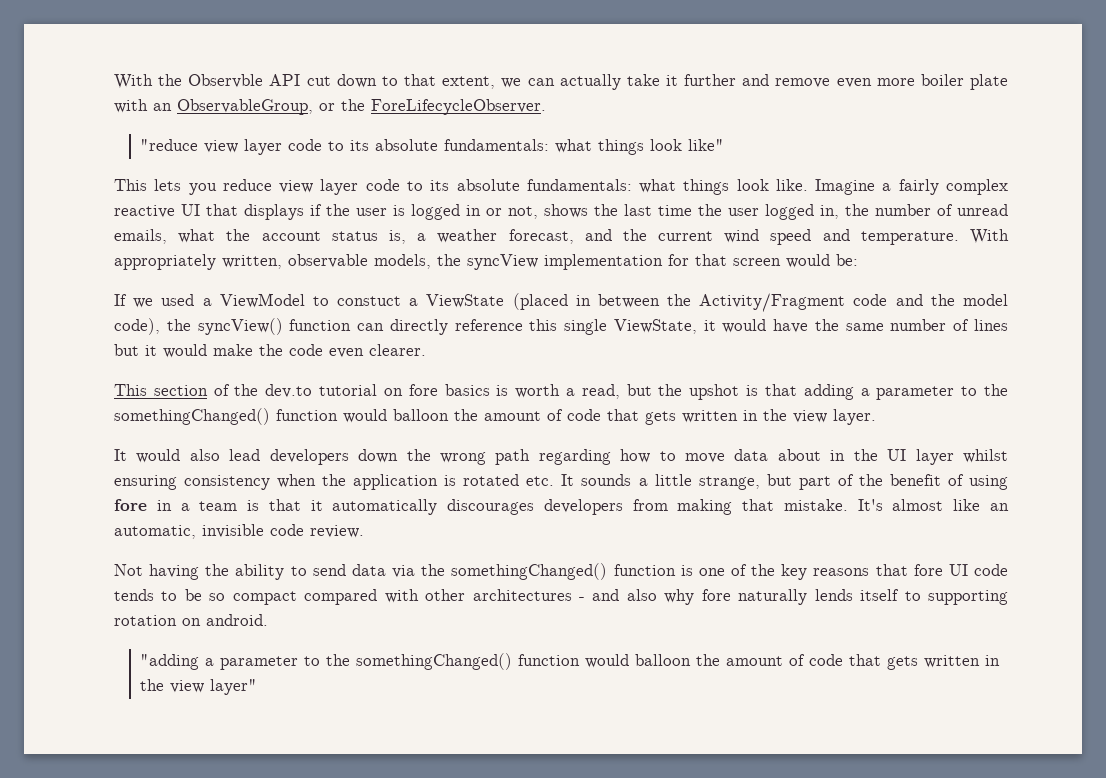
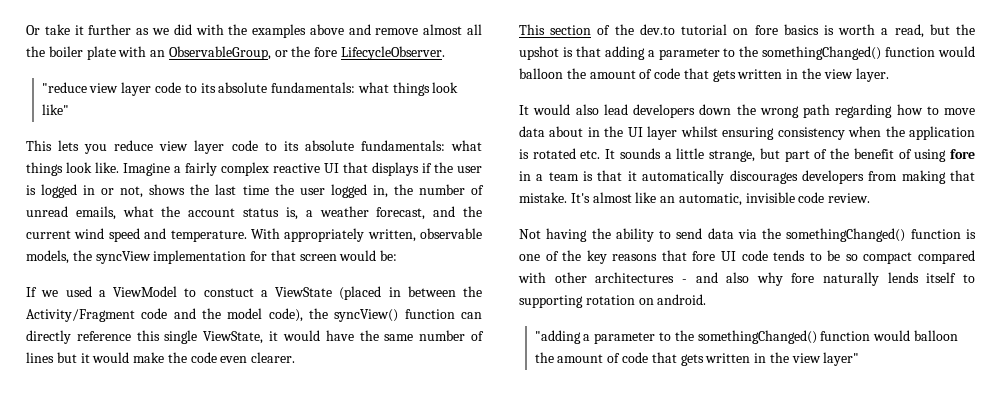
- With the Observble API cut down to that extent, we can actually take it further and remove even more boiler plate with an ObservableGroup, or the ForeLifecycleObserver.
+ Or take it further as we did with the examples above and remove almost all the boiler plate with an ObservableGroup, or the fore LifecycleObserver.

